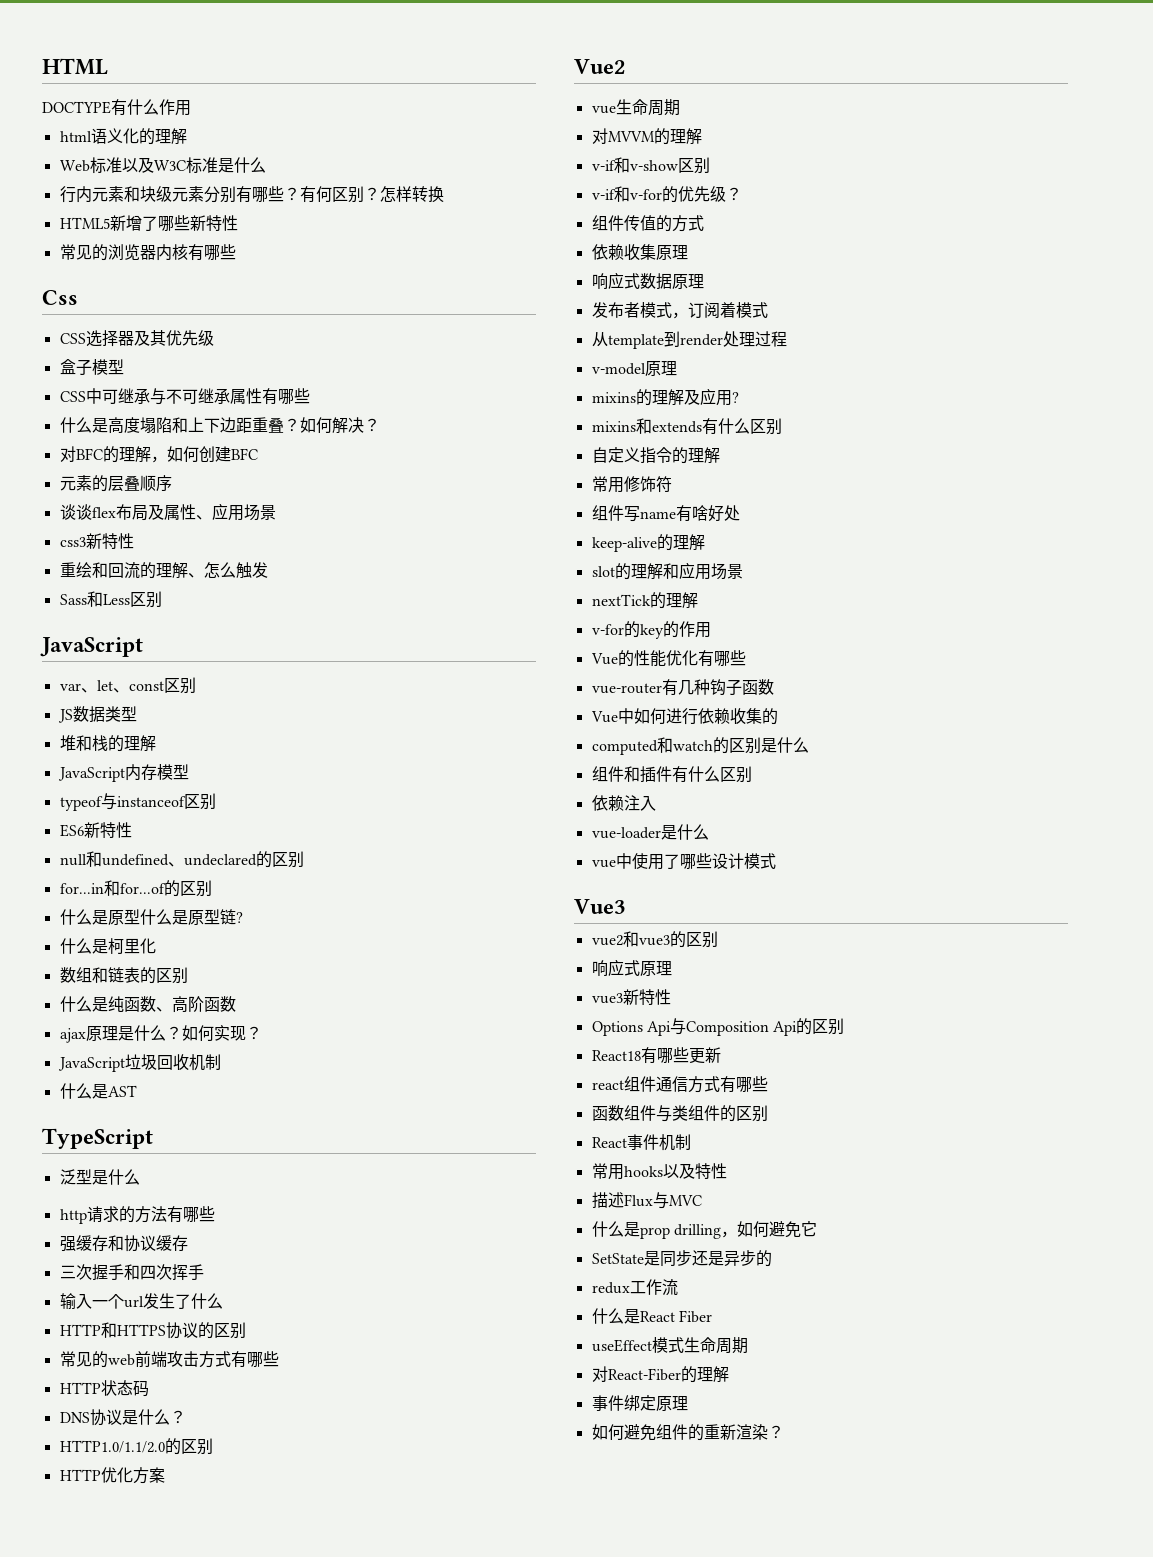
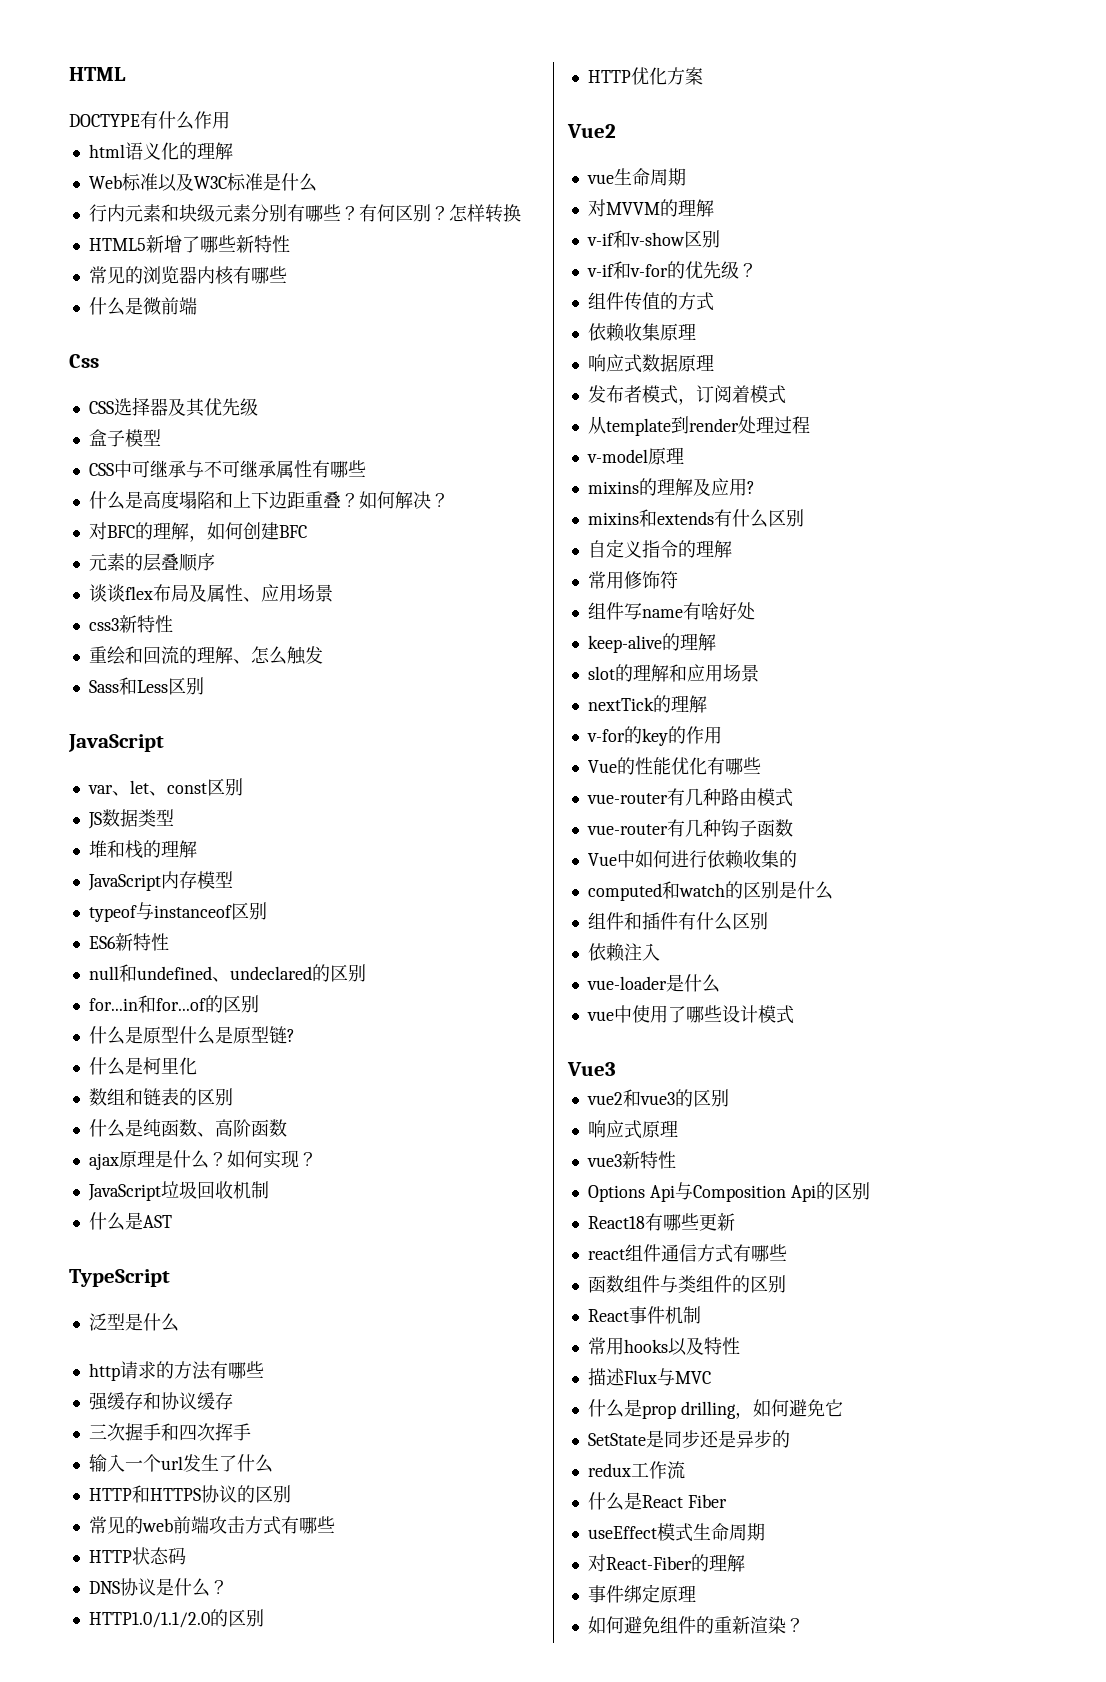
+ 什么是微前端
+ vue-router有几种路由模式

